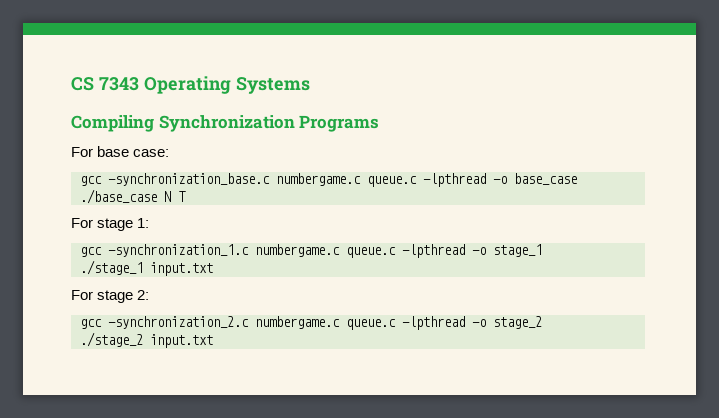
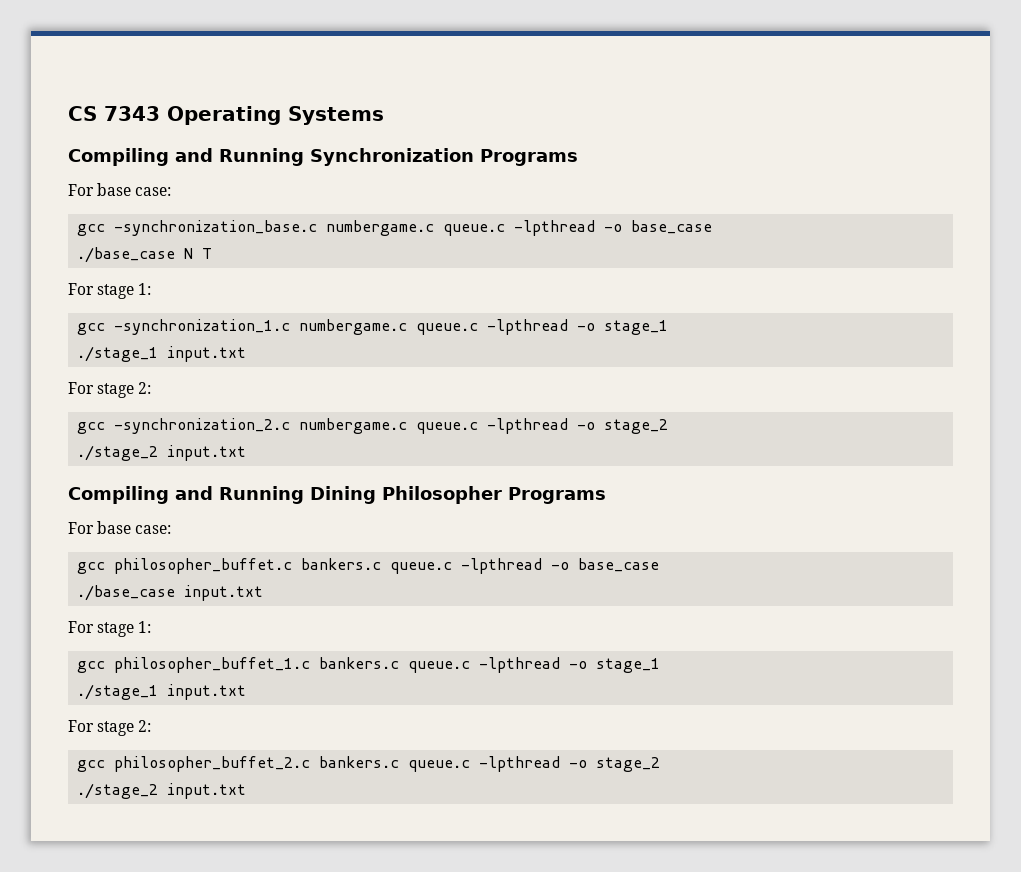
- Compiling Synchronization Programs
+ Compiling and Running Synchronization Programs
+ Compiling and Running Dining Philosopher Programs
+ For base case:
+ gcc philosopher_buffet.c bankers.c queue.c -lpthread -o base_case
+ ./base_case input.txt
+ For stage 1:
+ gcc philosopher_buffet_1.c bankers.c queue.c -lpthread -o stage_1
+ ./stage_1 input.txt
+ For stage 2:
+ gcc philosopher_buffet_2.c bankers.c queue.c -lpthread -o stage_2
+ ./stage_2 input.txt

